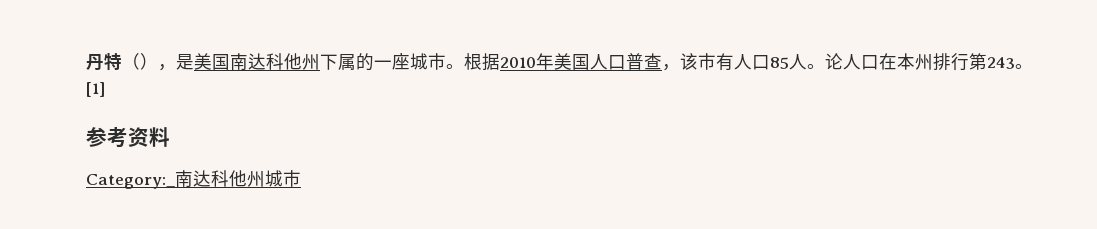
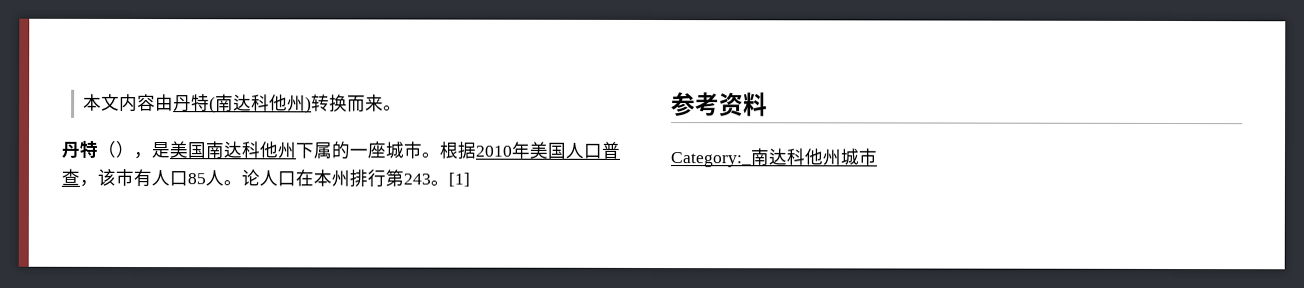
+ 本文内容由丹特(南达科他州)转换而来。

